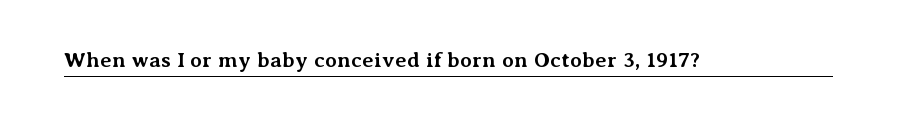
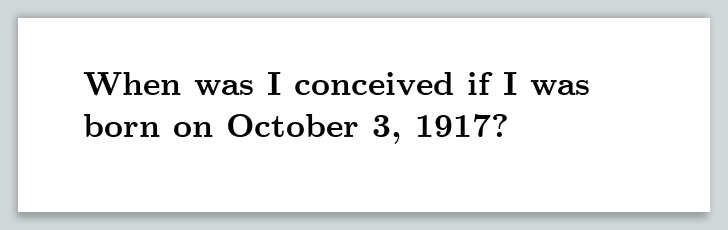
- When was I or my baby conceived if born on October 3, 1917?
+ When was I conceived if I was born on October 3, 1917?

